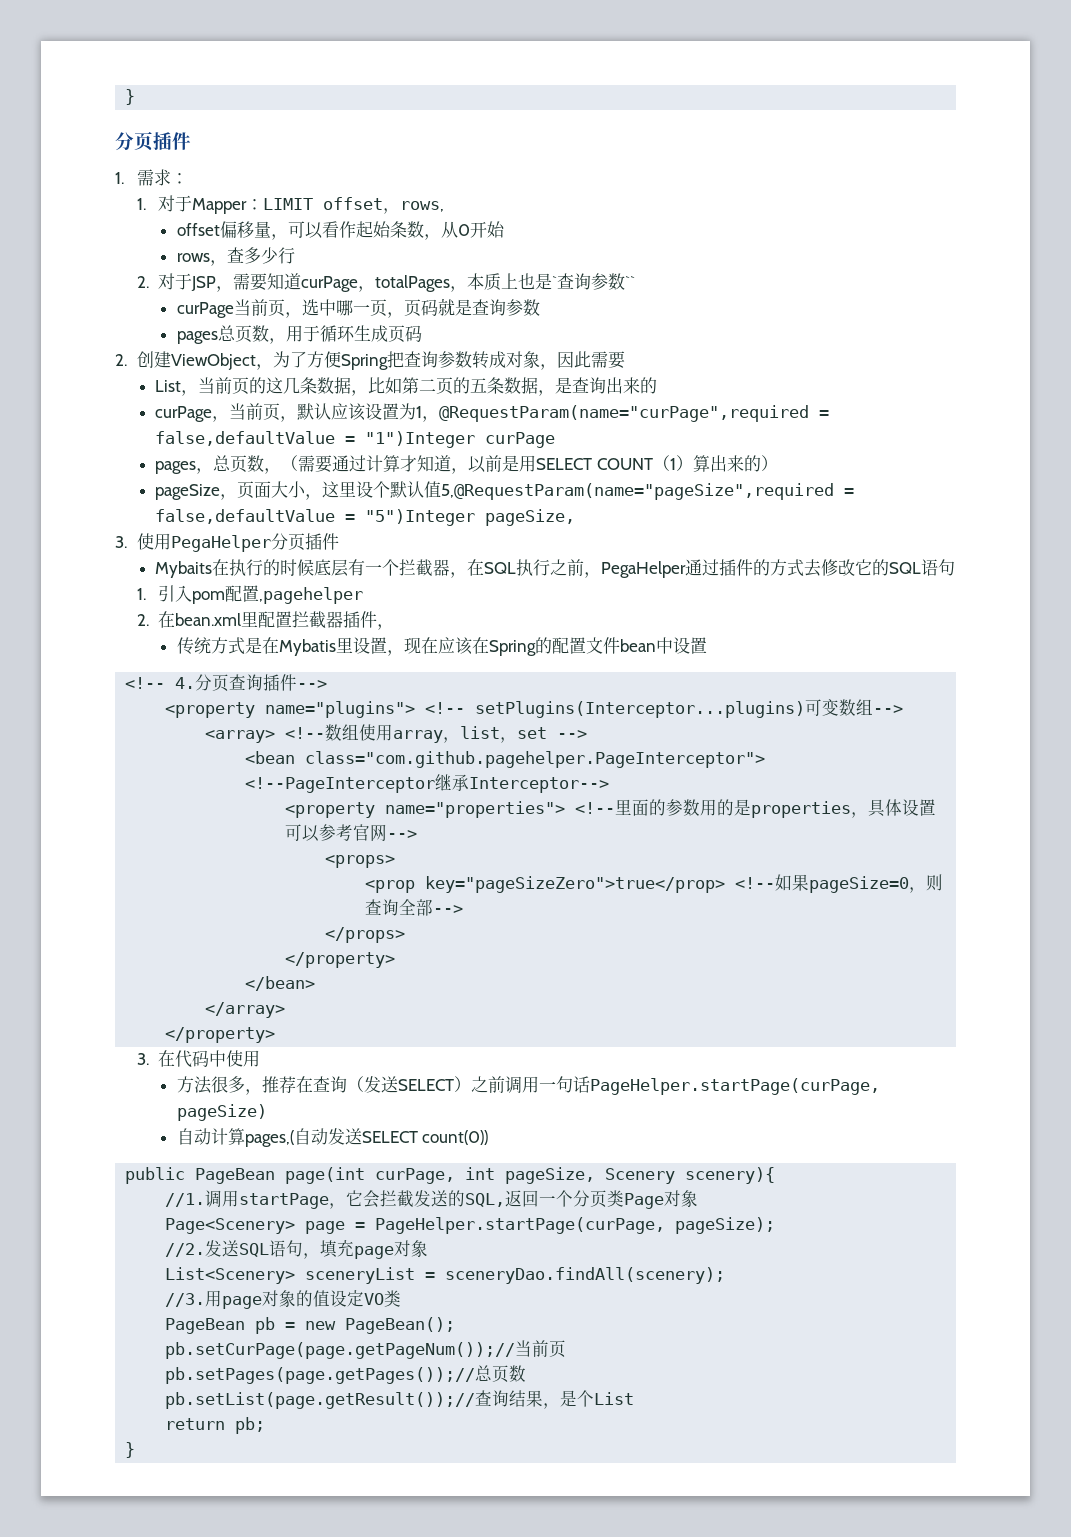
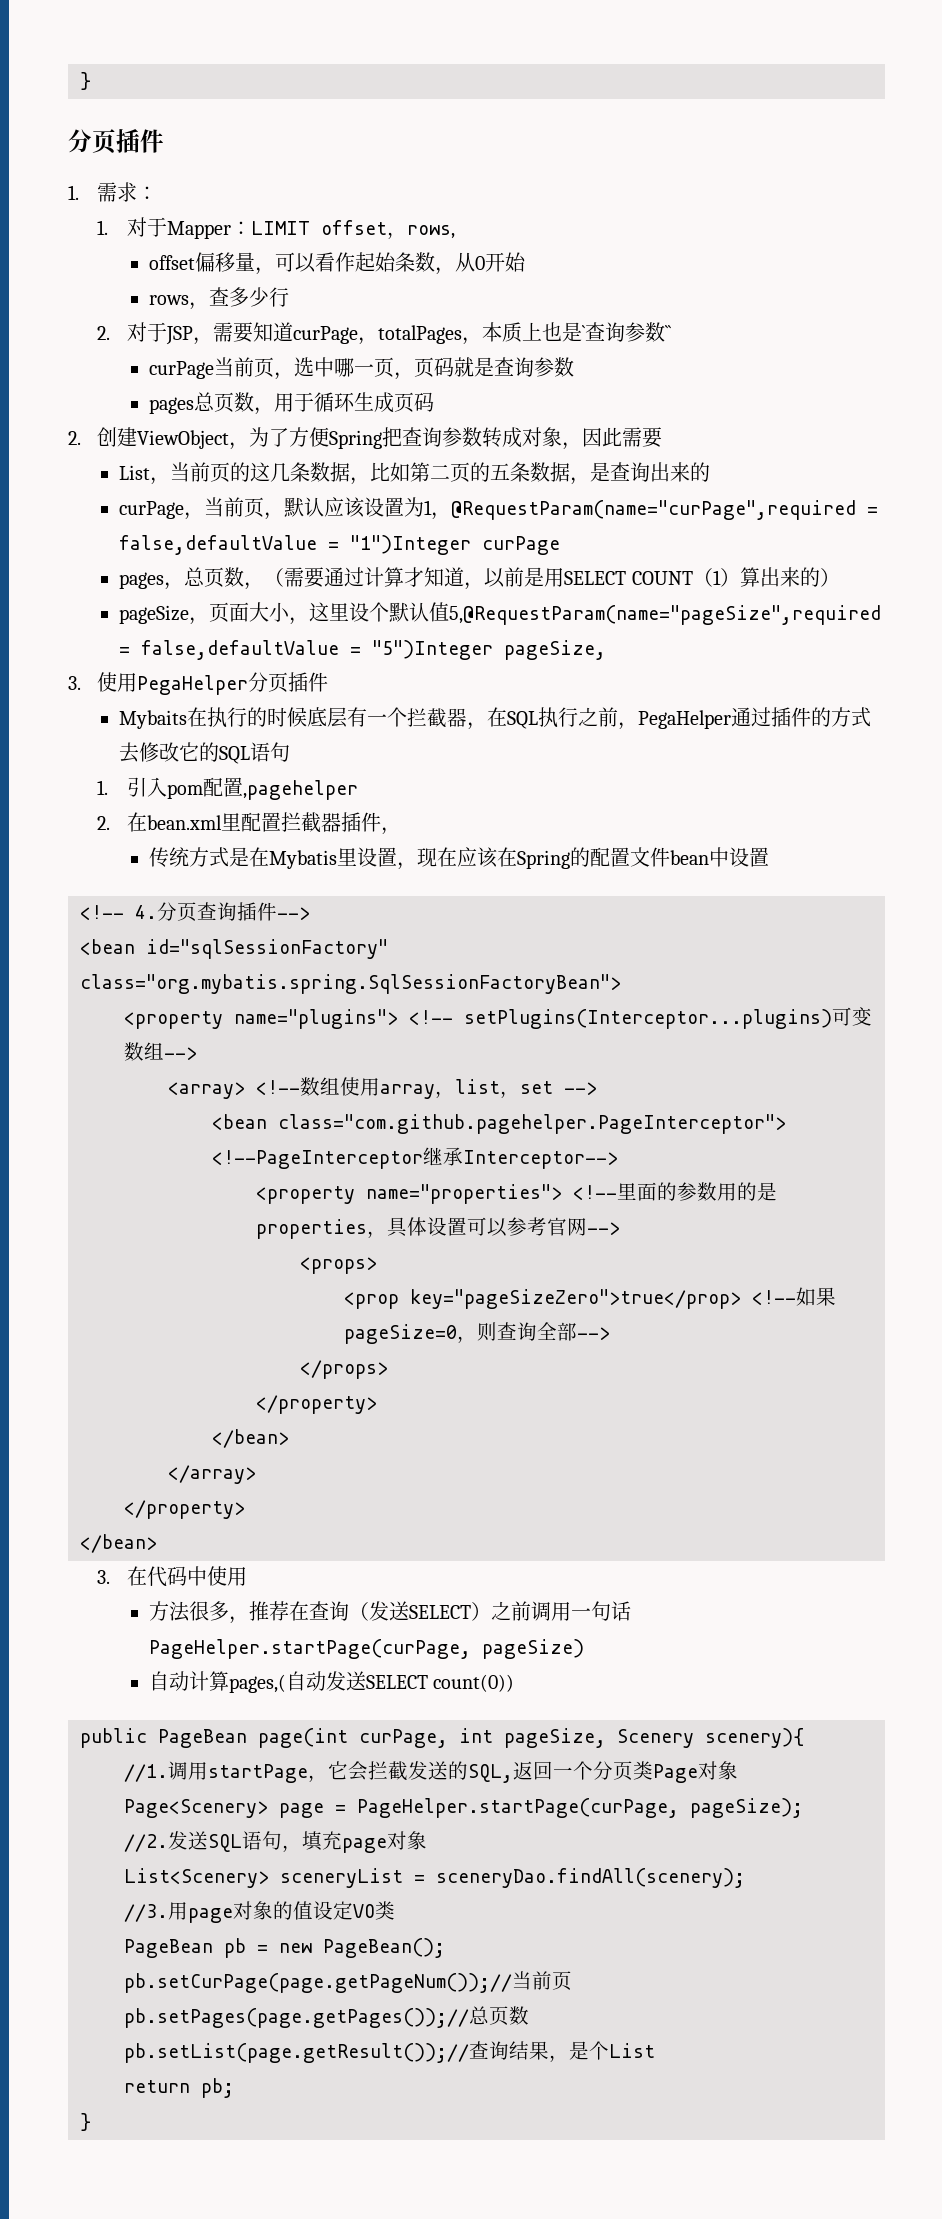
+ <bean id="sqlSessionFactory" class="org.mybatis.spring.SqlSessionFactoryBean">
  </array>
  </property>
+ </bean>

